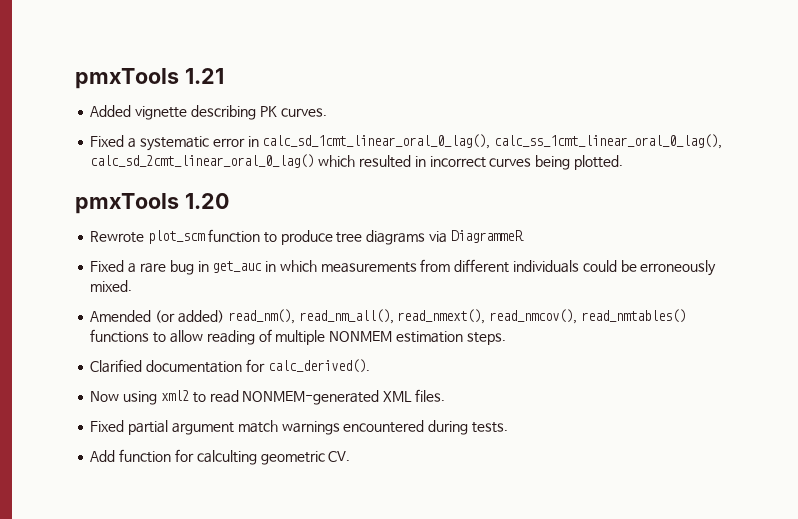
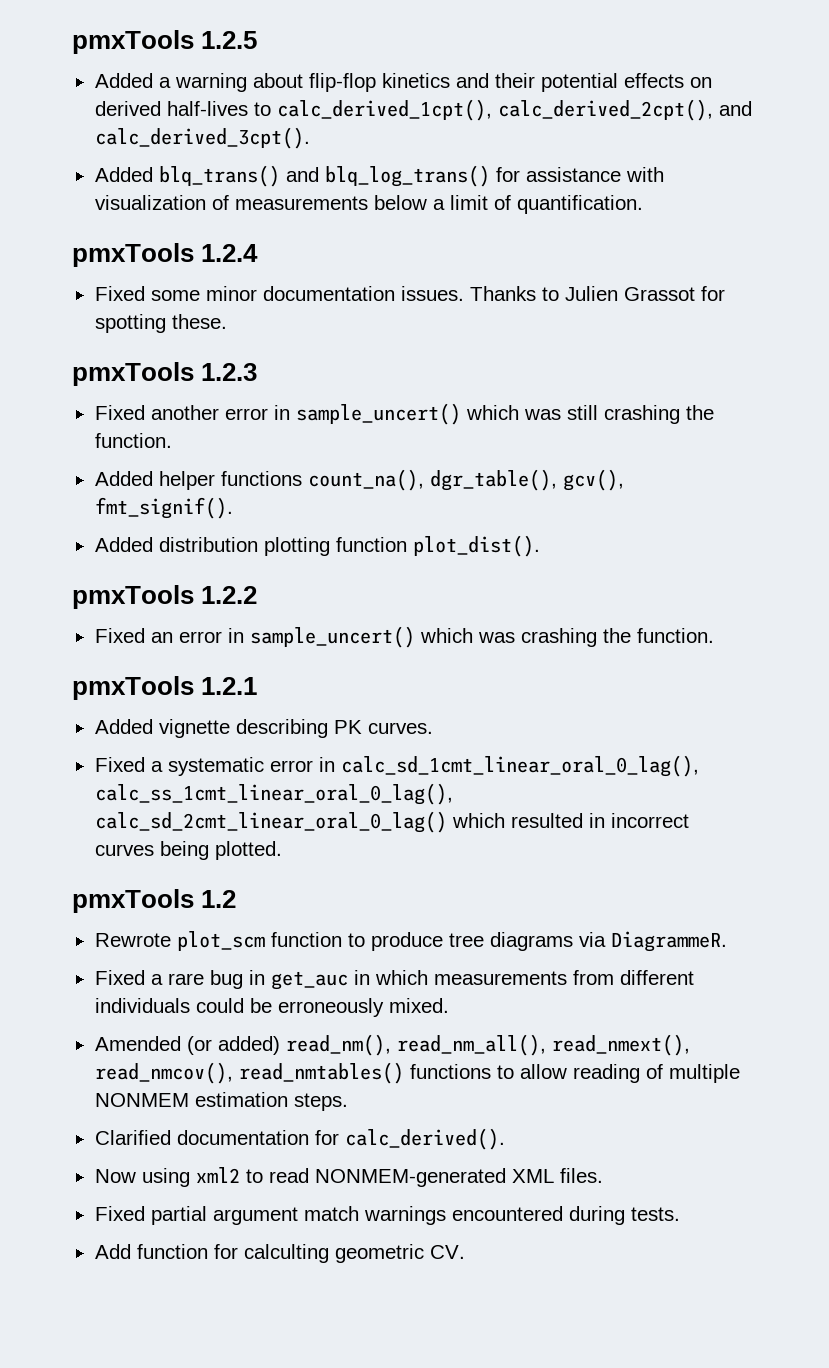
- pmxTools 1.21
+ pmxTools 1.2.5
+ Added a warning about flip-flop kinetics and their potential effects on derived half-lives to calc_derived_1cpt(), calc_derived_2cpt(), and calc_derived_3cpt().
+ Added blq_trans() and blq_log_trans() for assistance with visualization of measurements below a limit of quantification.
+ pmxTools 1.2.4
+ Fixed some minor documentation issues. Thanks to Julien Grassot for spotting these.
+ pmxTools 1.2.3
+ Fixed another error in sample_uncert() which was still crashing the function.
+ Added helper functions count_na(), dgr_table(), gcv(), fmt_signif().
+ Added distribution plotting function plot_dist().
+ pmxTools 1.2.2
+ Fixed an error in sample_uncert() which was crashing the function.
+ pmxTools 1.2.1
- pmxTools 1.20
+ pmxTools 1.2

